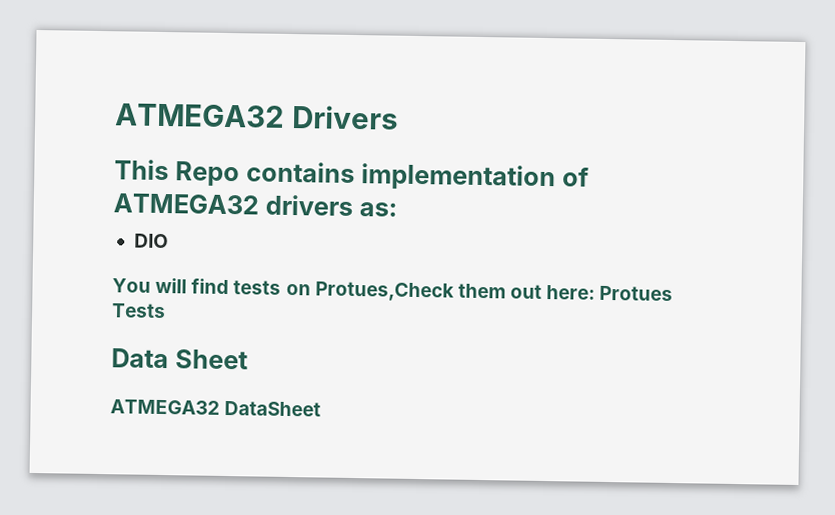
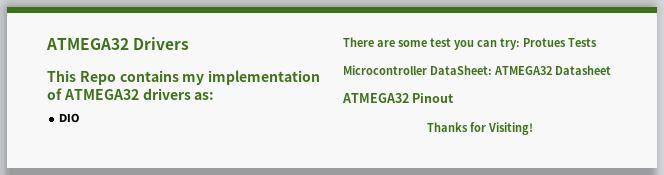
- This Repo contains implementation of ATMEGA32 drivers as:
+ This Repo contains my implementation of ATMEGA32 drivers as:
- You will find tests on Protues,Check them out here: Protues Tests
- Data Sheet
- ATMEGA32 DataSheet
+ There are some test you can try: Protues Tests
+ Microcontroller DataSheet: ATMEGA32 Datasheet
+ ATMEGA32 Pinout
+ Thanks for Visiting!

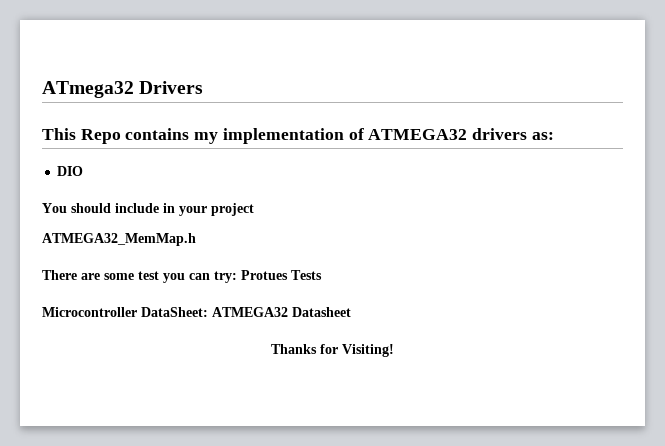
- ATMEGA32 Drivers
+ ATmega32 Drivers
+ You should include in your project
+ ATMEGA32_MemMap.h
- ATMEGA32 Pinout

